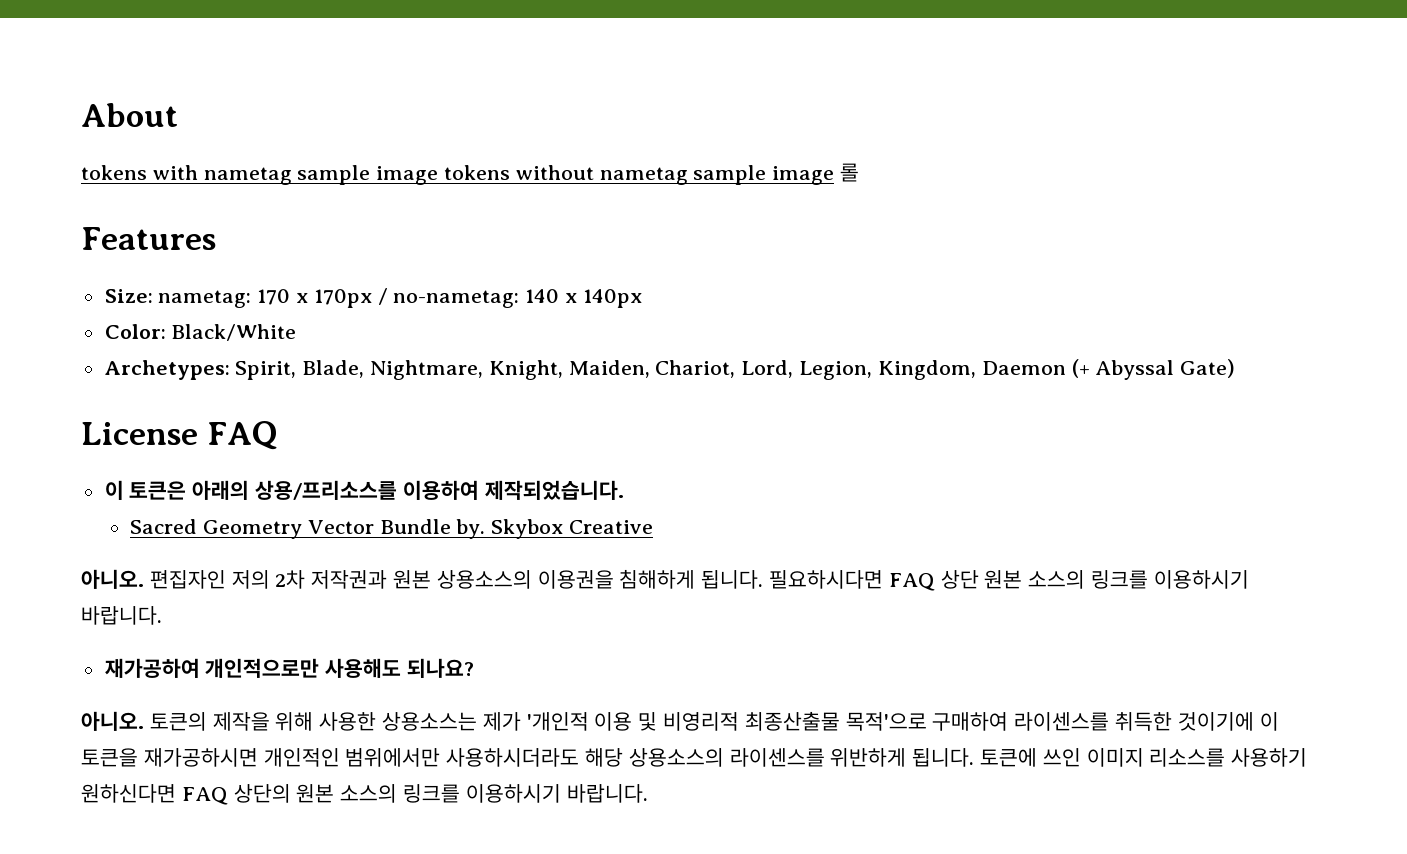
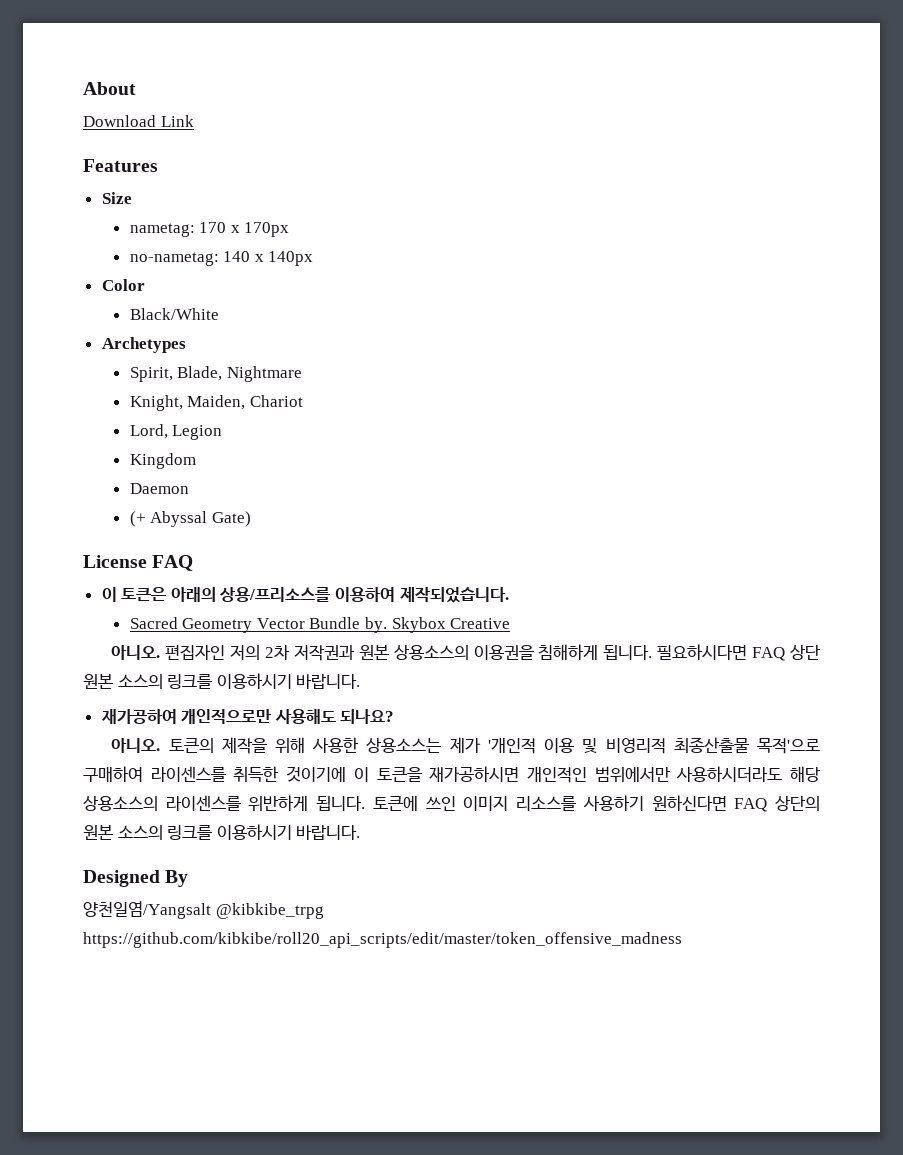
- tokens with nametag sample image tokens without nametag sample image 롤
+ Download Link
- Size: nametag: 170 x 170px / no-nametag: 140 x 140px
+ Size
+ nametag: 170 x 170px
+ no-nametag: 140 x 140px
- Color: Black/White
+ Color
+ Black/White
- Archetypes: Spirit, Blade, Nightmare, Knight, Maiden, Chariot, Lord, Legion, Kingdom, Daemon (+ Abyssal Gate)
+ Archetypes
+ Spirit, Blade, Nightmare
+ Knight, Maiden, Chariot
+ Lord, Legion
+ Kingdom
+ Daemon
+ (+ Abyssal Gate)
+ Designed By
+ 양천일염/Yangsalt @kibkibe_trpg https://github.com/kibkibe/roll20_api_scripts/edit/master/token_offensive_madness

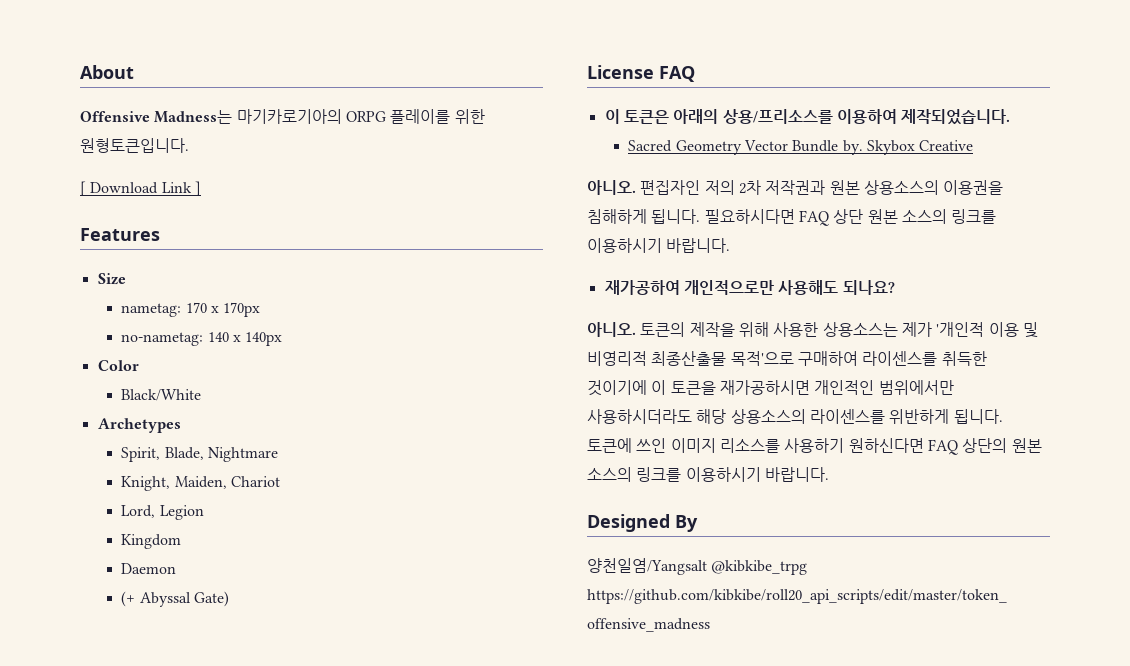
- Download Link
+ Offensive Madness는 마기카로기아의 ORPG 플레이를 위한 원형토큰입니다.
+ [ Download Link ]

